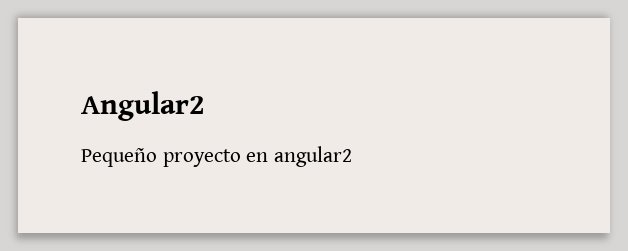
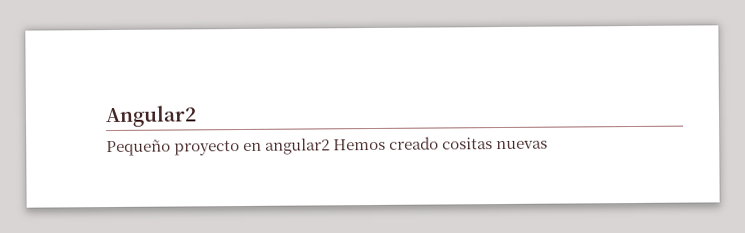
- Pequeño proyecto en angular2
+ Pequeño proyecto en angular2 Hemos creado cositas nuevas

